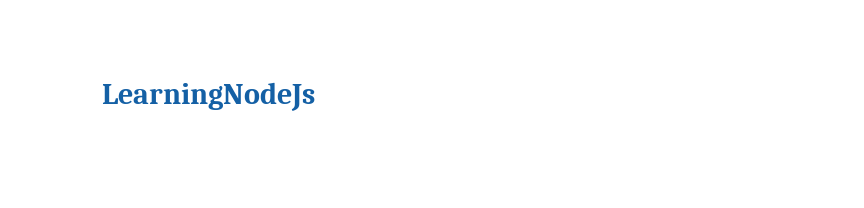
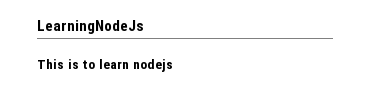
+ This is to learn nodejs

